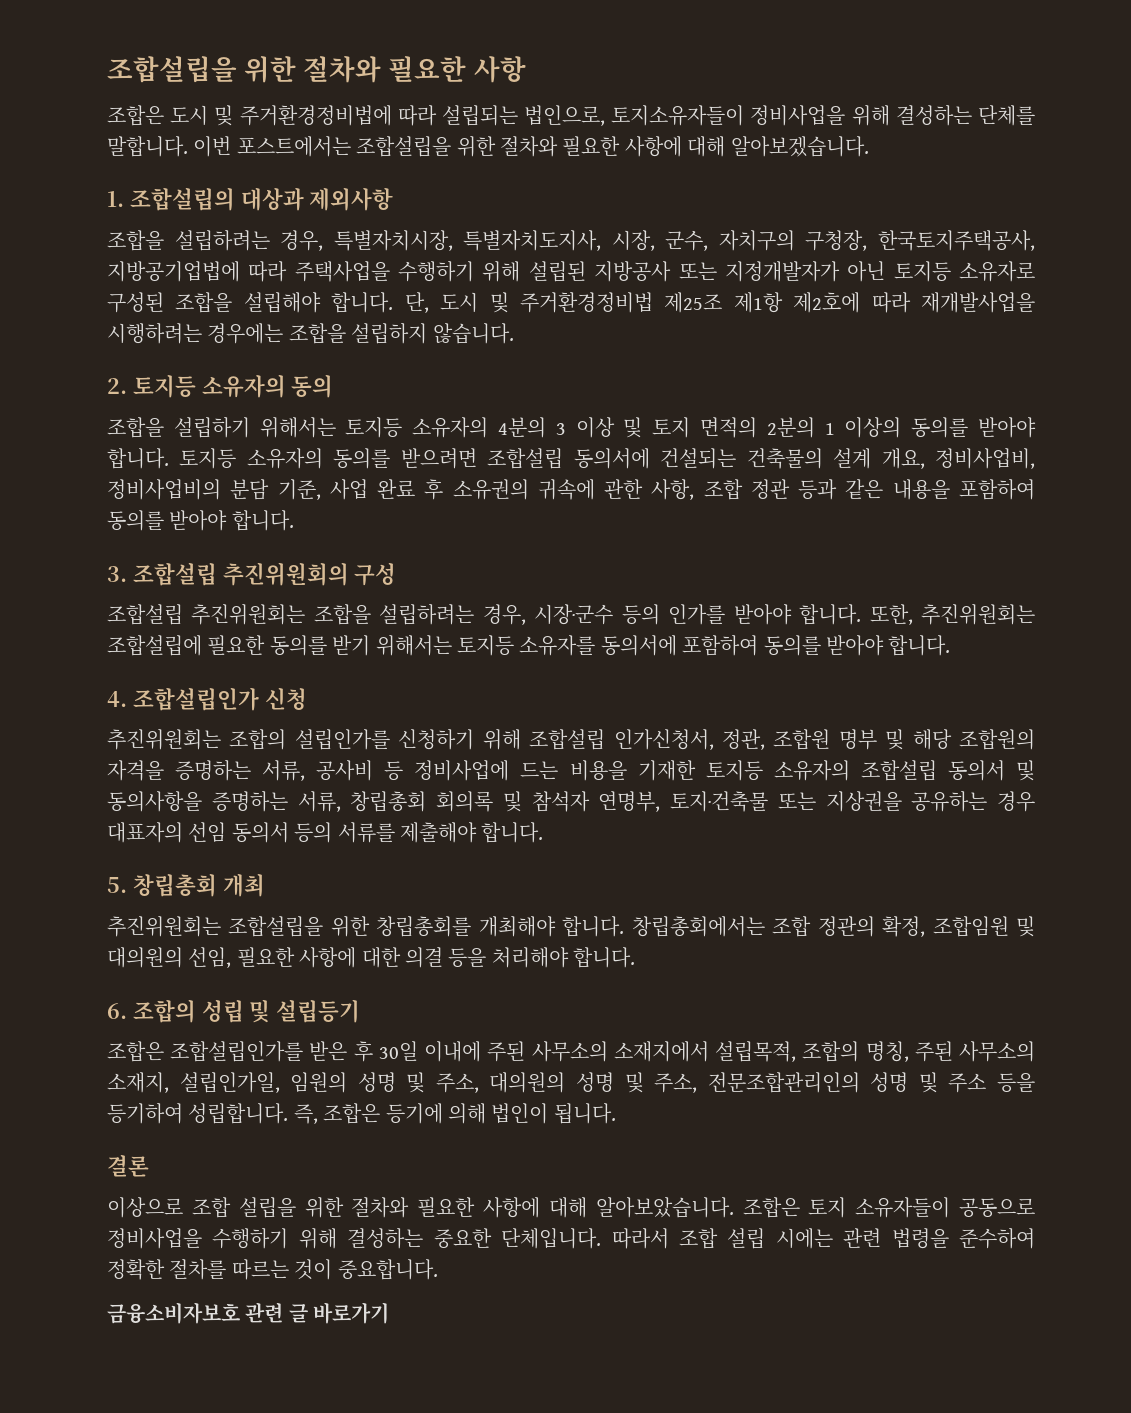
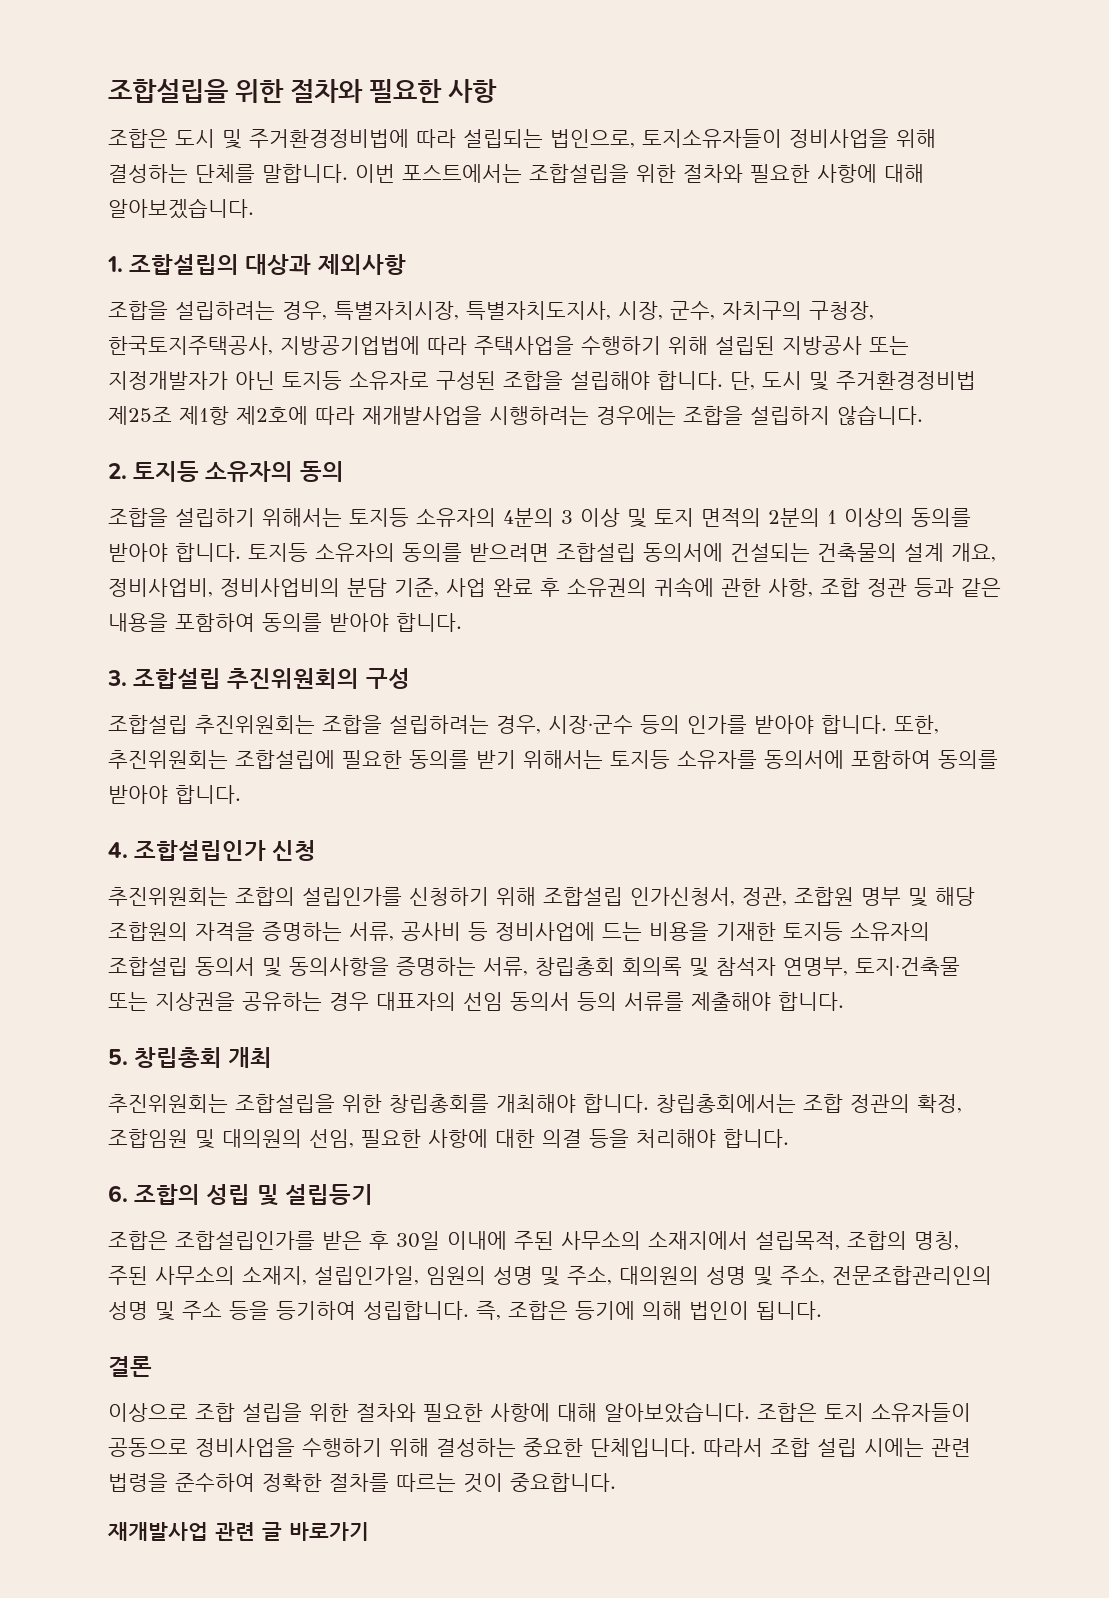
- 금융소비자보호 관련 글 바로가기
+ 재개발사업 관련 글 바로가기

